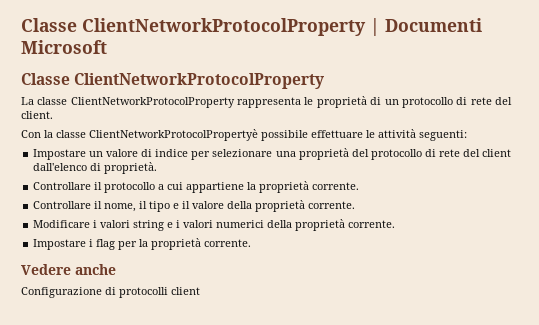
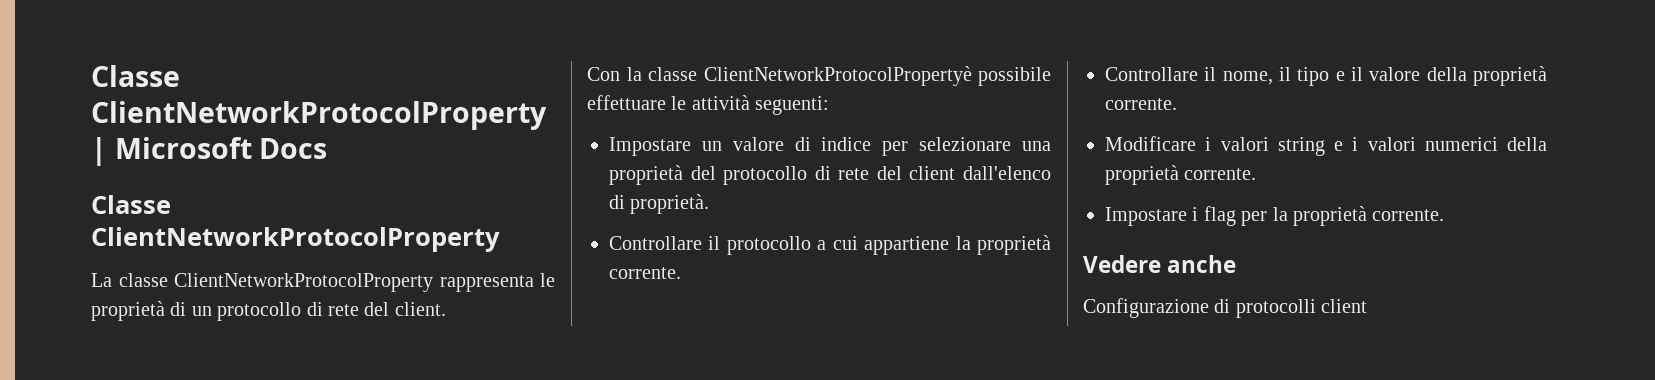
- Classe ClientNetworkProtocolProperty | Documenti Microsoft
+ Classe ClientNetworkProtocolProperty | Microsoft Docs

